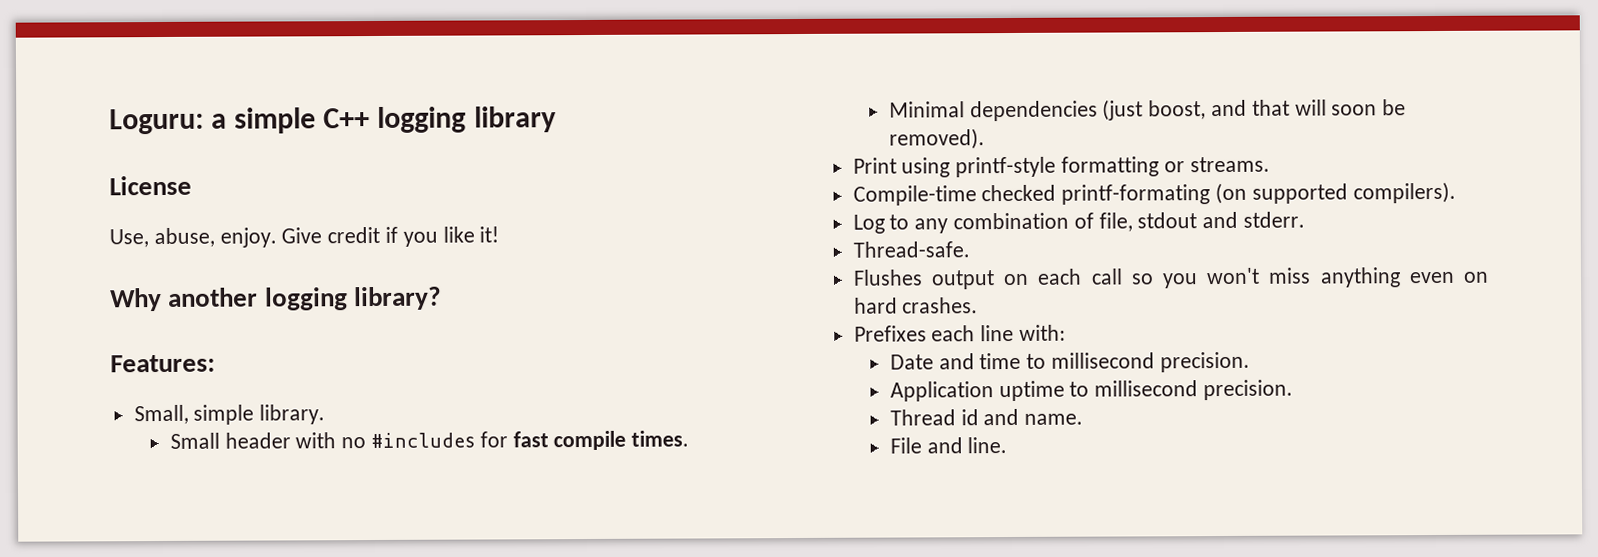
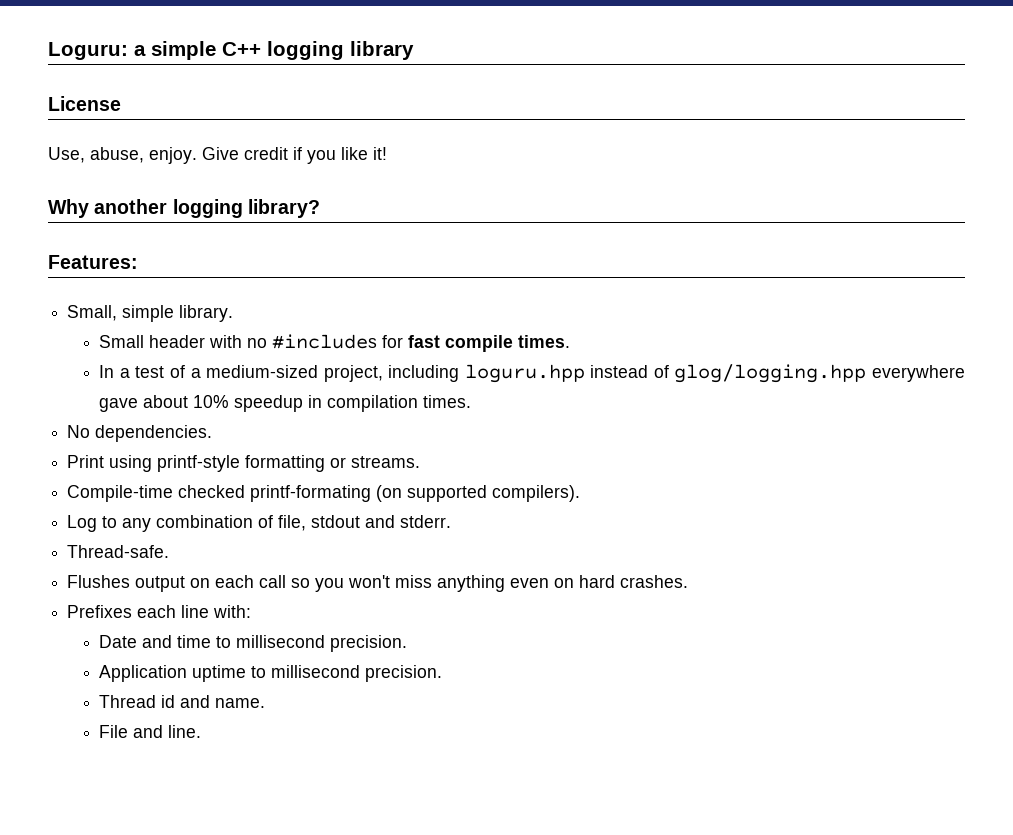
- Minimal dependencies (just boost, and that will soon be removed).
+ In a test of a medium-sized project, including loguru.hpp instead of glog/logging.hpp everywhere gave about 10% speedup in compilation times.
+ No dependencies.

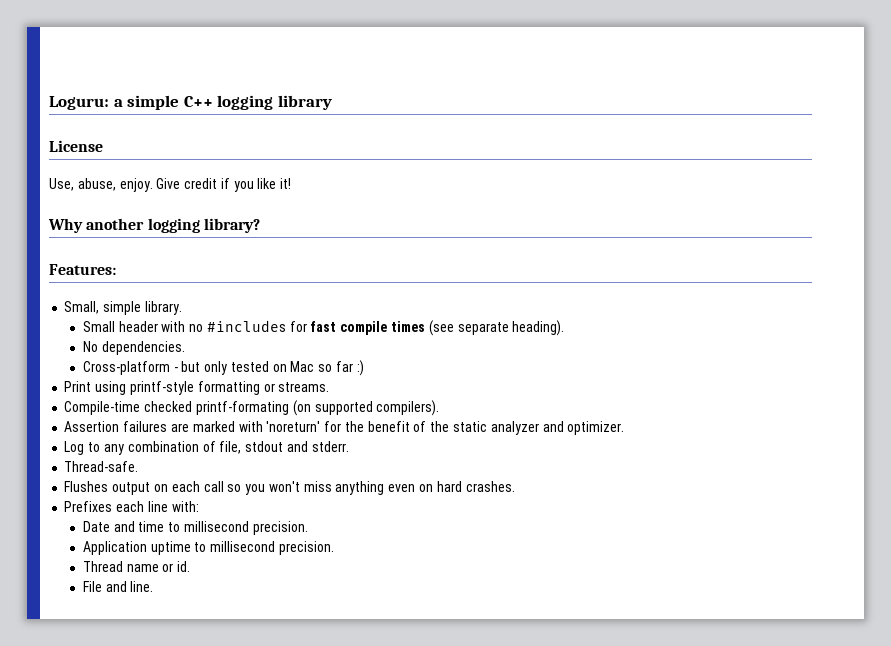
- Small header with no #includes for fast compile times.
- In a test of a medium-sized project, including loguru.hpp instead of glog/logging.hpp everywhere gave about 10% speedup in compilation times.
+ Small header with no #includes for fast compile times (see separate heading).
  No dependencies.
+ Cross-platform - but only tested on Mac so far :)
+ Assertion failures are marked with 'noreturn' for the benefit of the static analyzer and optimizer.
- Thread id and name.
+ Thread name or id.

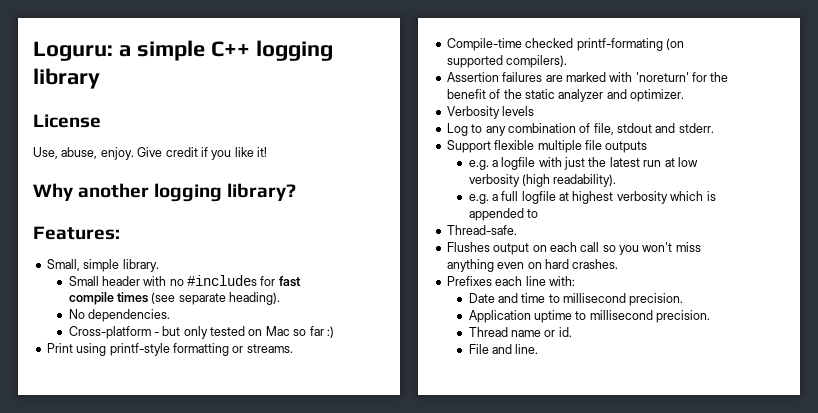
+ Verbosity levels
+ Support flexible multiple file outputs
+ e.g. a logfile with just the latest run at low verbosity (high readability).
+ e.g. a full logfile at highest verbosity which is appended to

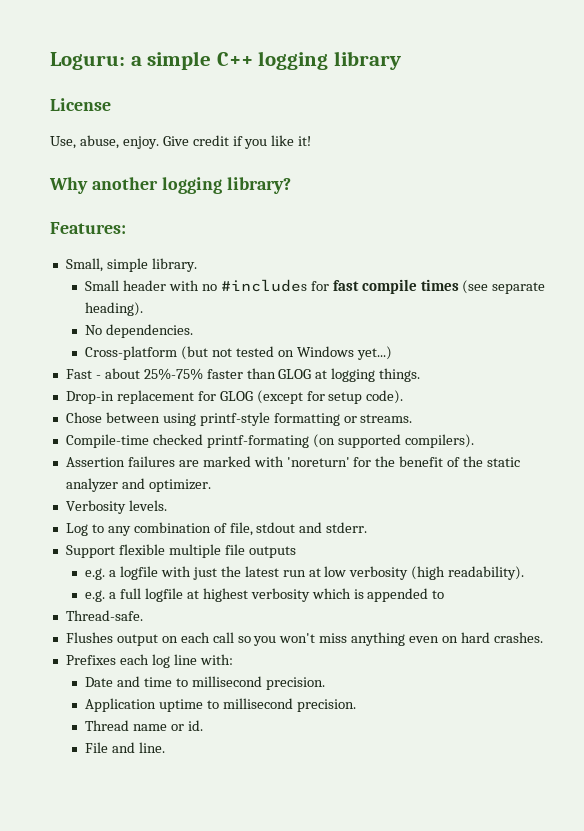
- Cross-platform - but only tested on Mac so far :)
- Print using printf-style formatting or streams.
+ Cross-platform (but not tested on Windows yet...)
+ Fast - about 25%-75% faster than GLOG at logging things.
+ Drop-in replacement for GLOG (except for setup code).
+ Chose between using printf-style formatting or streams.
- Verbosity levels
+ Verbosity levels.
- Prefixes each line with:
+ Prefixes each log line with:

